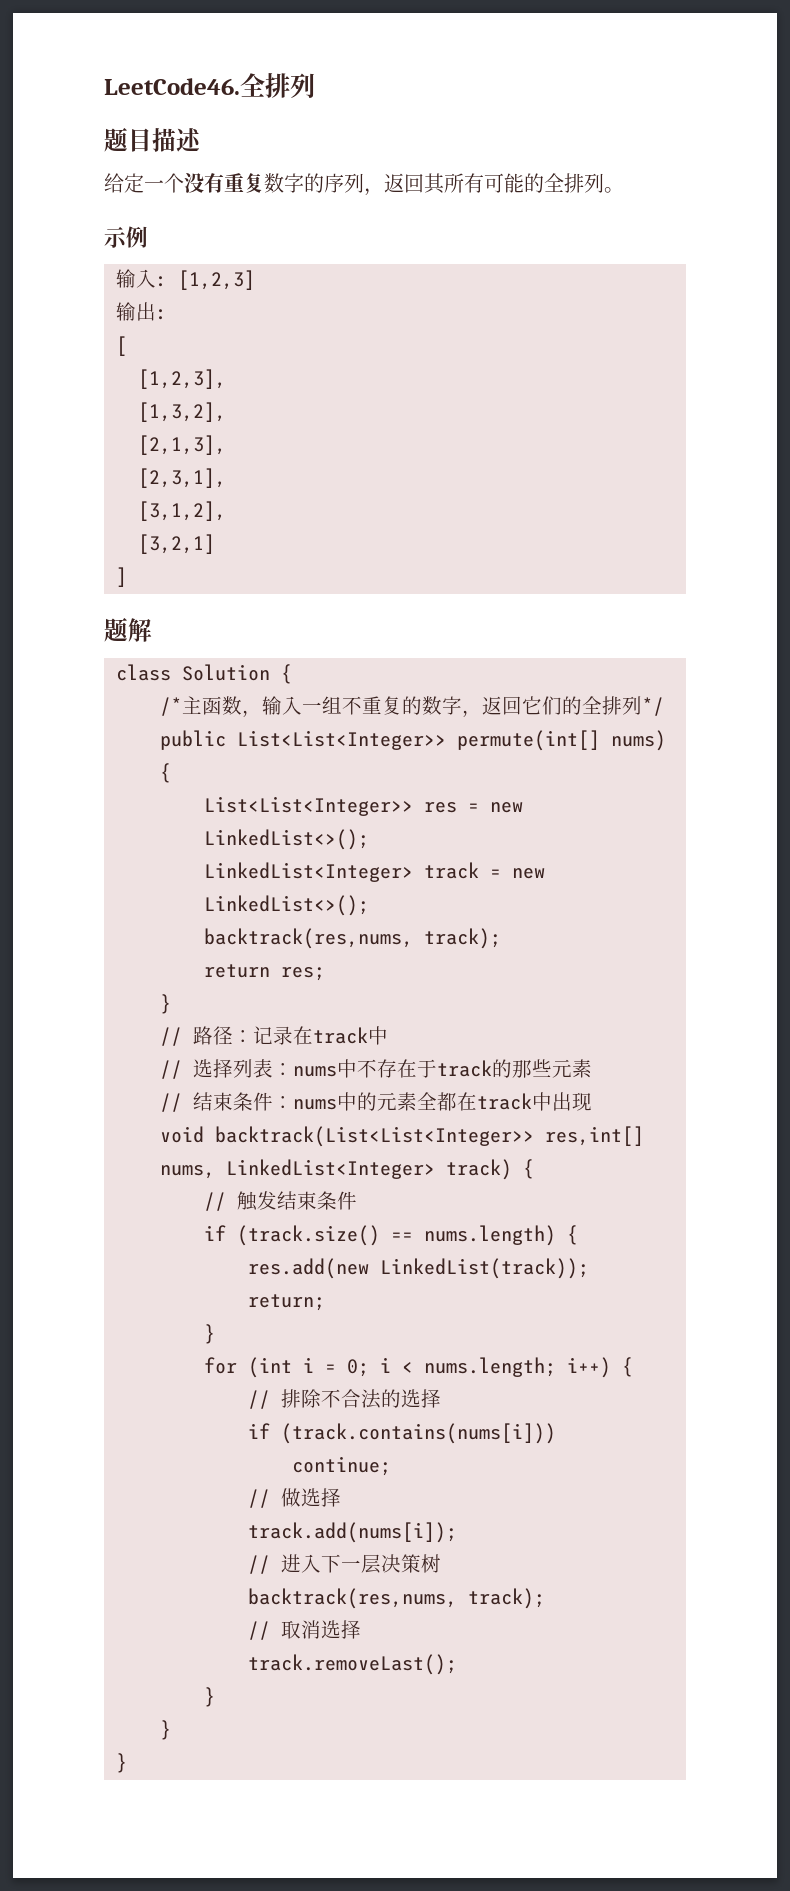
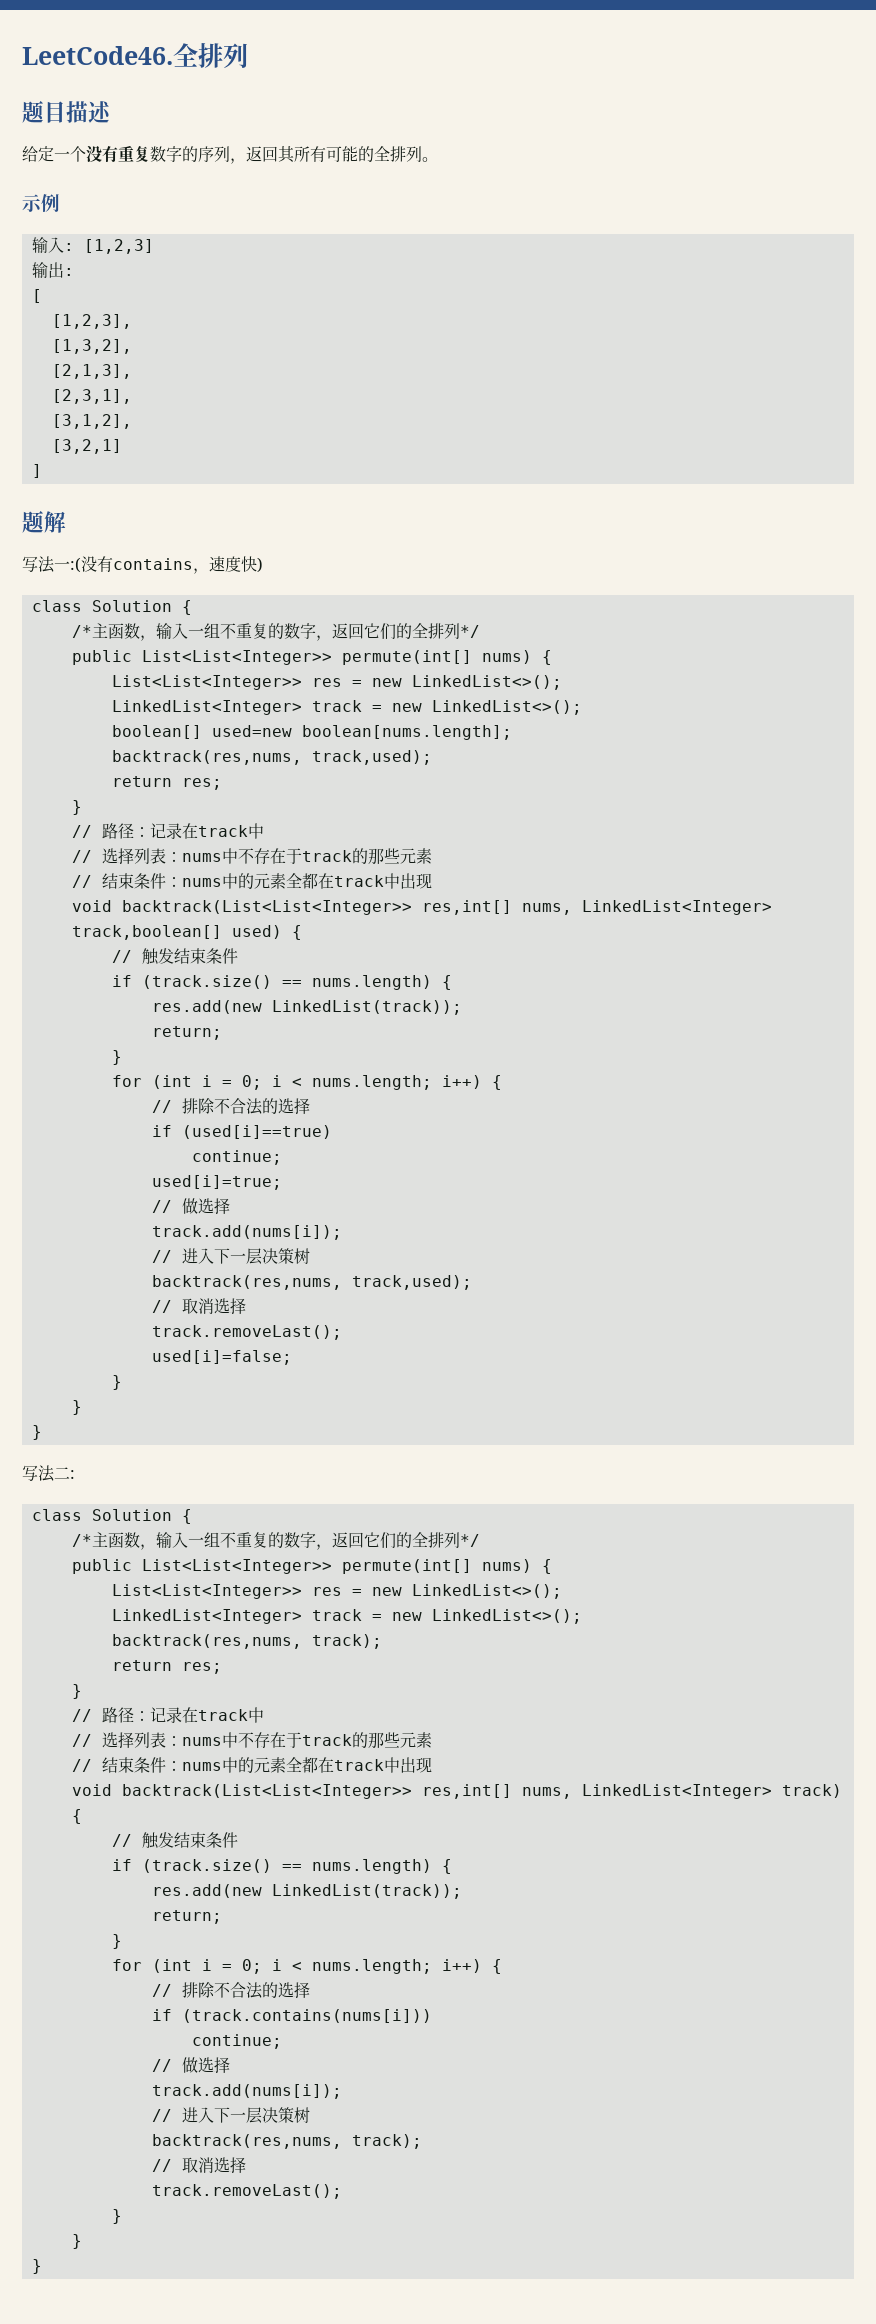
+ 写法一:(没有contains，速度快)
+ class Solution {
+ /*主函数，输入一组不重复的数字，返回它们的全排列*/
+ public List<List<Integer>> permute(int[] nums) {
+ List<List<Integer>> res = new LinkedList<>();
+ LinkedList<Integer> track = new LinkedList<>();
+ boolean[] used=new boolean[nums.length];
+ backtrack(res,nums, track,used);
+ return res;
+ }
+ // 路径：记录在track中
+ // 选择列表：nums中不存在于track的那些元素
+ // 结束条件：nums中的元素全都在track中出现
+ void backtrack(List<List<Integer>> res,int[] nums, LinkedList<Integer> track,boolean[] used) {
+ // 触发结束条件
+ if (track.size() == nums.length) {
+ res.add(new LinkedList(track));
+ return;
+ }
+ for (int i = 0; i < nums.length; i++) {
+ // 排除不合法的选择
+ if (used[i]==true)
+ continue;
+ used[i]=true;
+ // 做选择
+ track.add(nums[i]);
+ // 进入下一层决策树
+ backtrack(res,nums, track,used);
+ // 取消选择
+ track.removeLast();
+ used[i]=false;
+ }
+ }
+ }
+ 写法二:

